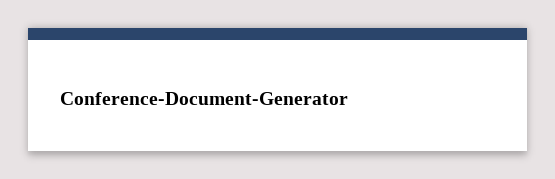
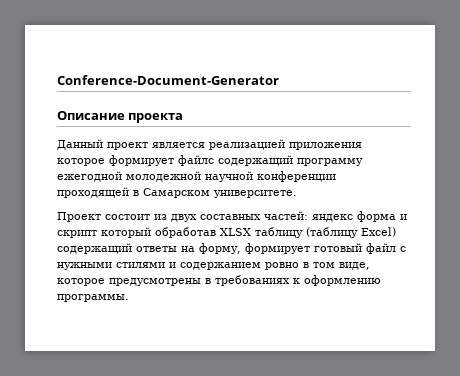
+ Описание проекта
+ Данный проект является реализацией приложения которое формирует файлс содержащий программу ежегодной молодежной научной конференции проходящей в Самарском университете.
+ Проект состоит из двух составных частей: яндекс форма и скрипт который обработав XLSX таблицу (таблицу Excel) содержащий ответы на форму, формирует готовый файл с нужными стилями и содержанием ровно в том виде, которое предусмотрены в требованиях к оформлению программы.

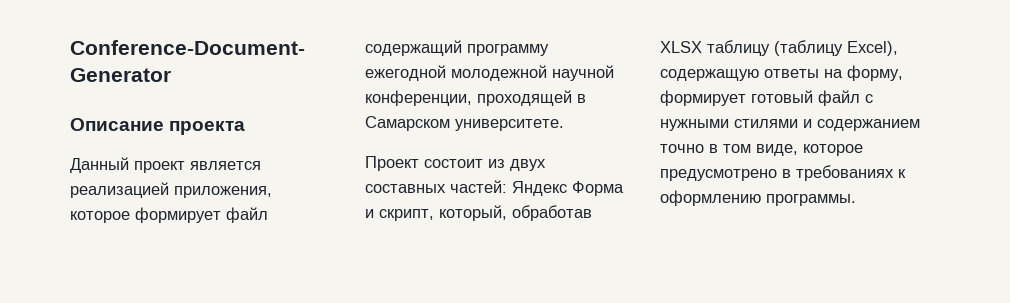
- Данный проект является реализацией приложения которое формирует файлс содержащий программу ежегодной молодежной научной конференции проходящей в Самарском университете.
+ Данный проект является реализацией приложения, которое формирует файл содержащий программу ежегодной молодежной научной конференции, проходящей в Самарском университете.
- Проект состоит из двух составных частей: яндекс форма и скрипт который обработав XLSX таблицу (таблицу Excel) содержащий ответы на форму, формирует готовый файл с нужными стилями и содержанием ровно в том виде, которое предусмотрены в требованиях к оформлению программы.
+ Проект состоит из двух составных частей: Яндекс Форма и скрипт, который, обработав XLSX таблицу (таблицу Excel), содержащую ответы на форму, формирует готовый файл с нужными стилями и содержанием точно в том виде, которое предусмотрено в требованиях к оформлению программы.

